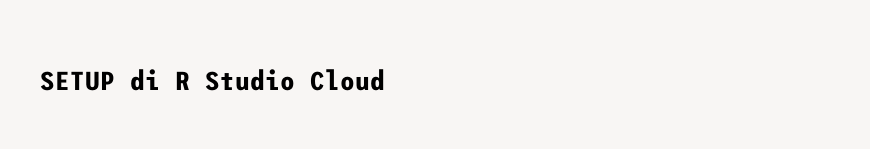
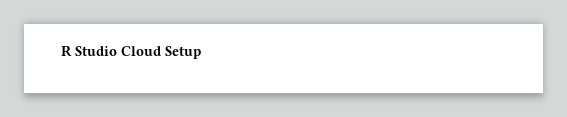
- SETUP di R Studio Cloud
+ R Studio Cloud Setup

